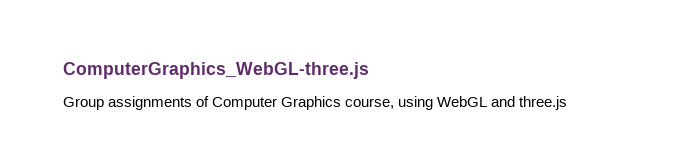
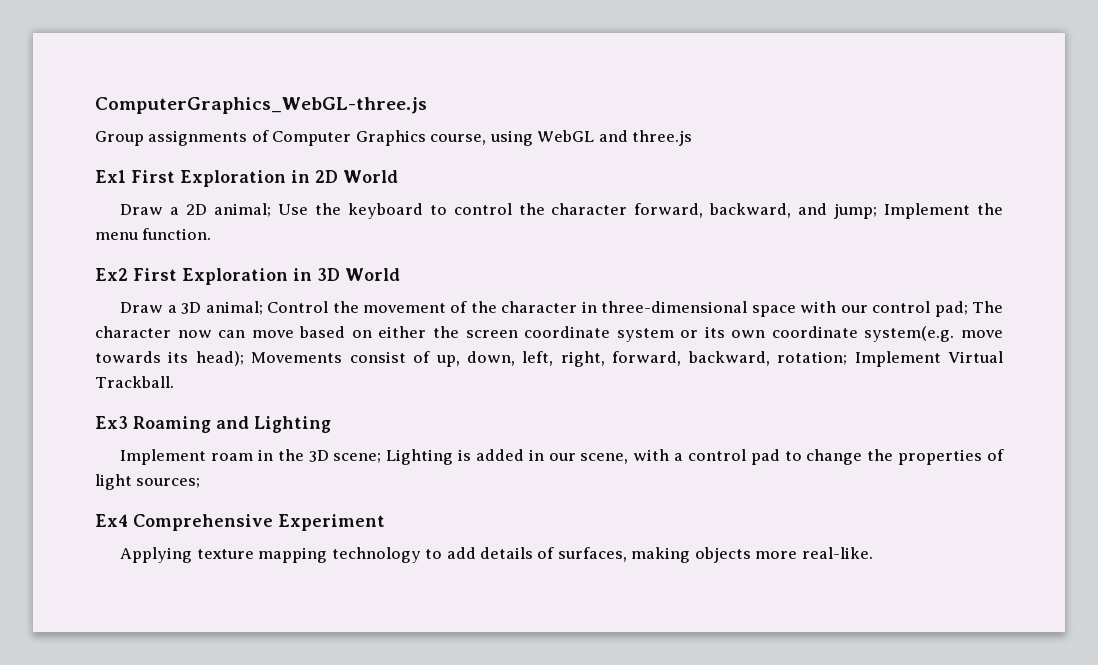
+ Ex1 First Exploration in 2D World
+ Draw a 2D animal; Use the keyboard to control the character forward, backward, and jump; Implement the menu function.
+ Ex2 First Exploration in 3D World
+ Draw a 3D animal; Control the movement of the character in three-dimensional space with our control pad; The character now can move based on either the screen coordinate system or its own coordinate system(e.g. move towards its head); Movements consist of up, down, left, right, forward, backward, rotation; Implement Virtual Trackball.
+ Ex3 Roaming and Lighting
+ Implement roam in the 3D scene; Lighting is added in our scene, with a control pad to change the properties of light sources;
+ Ex4 Comprehensive Experiment
+ Applying texture mapping technology to add details of surfaces, making objects more real-like.

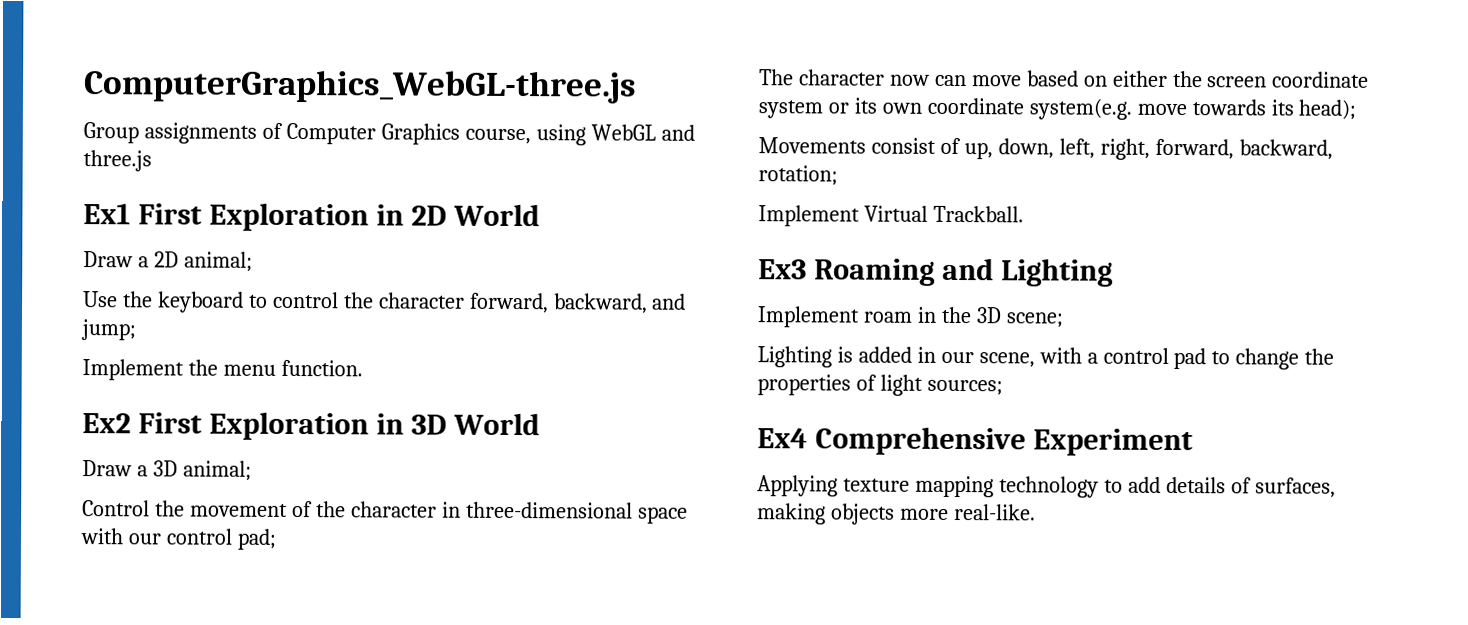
- Draw a 2D animal; Use the keyboard to control the character forward, backward, and jump; Implement the menu function.
+ Draw a 2D animal;
+ Use the keyboard to control the character forward, backward, and jump;
+ Implement the menu function.
- Draw a 3D animal; Control the movement of the character in three-dimensional space with our control pad; The character now can move based on either the screen coordinate system or its own coordinate system(e.g. move towards its head); Movements consist of up, down, left, right, forward, backward, rotation; Implement Virtual Trackball.
+ Draw a 3D animal;
+ Control the movement of the character in three-dimensional space with our control pad;
+ The character now can move based on either the screen coordinate system or its own coordinate system(e.g. move towards its head);
+ Movements consist of up, down, left, right, forward, backward, rotation;
+ Implement Virtual Trackball.
- Implement roam in the 3D scene; Lighting is added in our scene, with a control pad to change the properties of light sources;
+ Implement roam in the 3D scene;
+ Lighting is added in our scene, with a control pad to change the properties of light sources;

